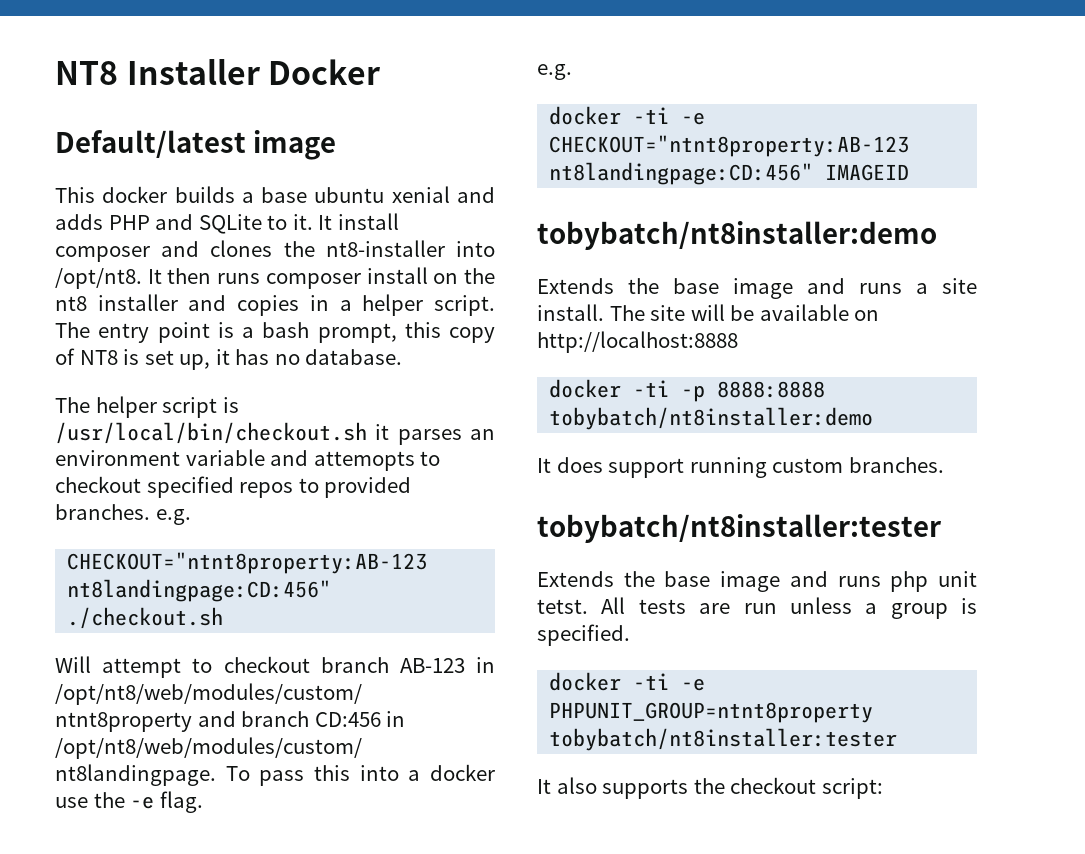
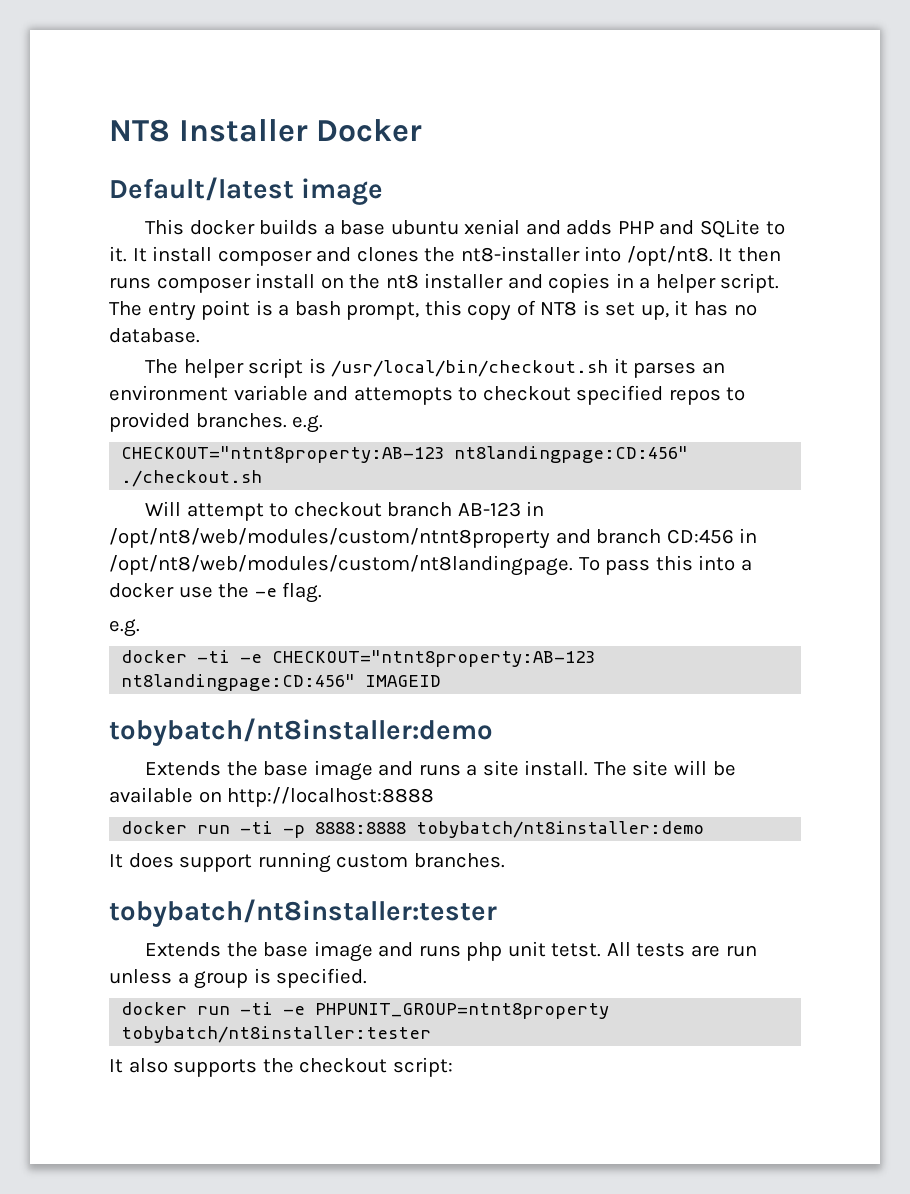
- docker -ti -p 8888:8888 tobybatch/nt8installer:demo
+ docker run -ti -p 8888:8888 tobybatch/nt8installer:demo
- docker -ti -e PHPUNIT_GROUP=ntnt8property tobybatch/nt8installer:tester
+ docker run -ti -e PHPUNIT_GROUP=ntnt8property tobybatch/nt8installer:tester

